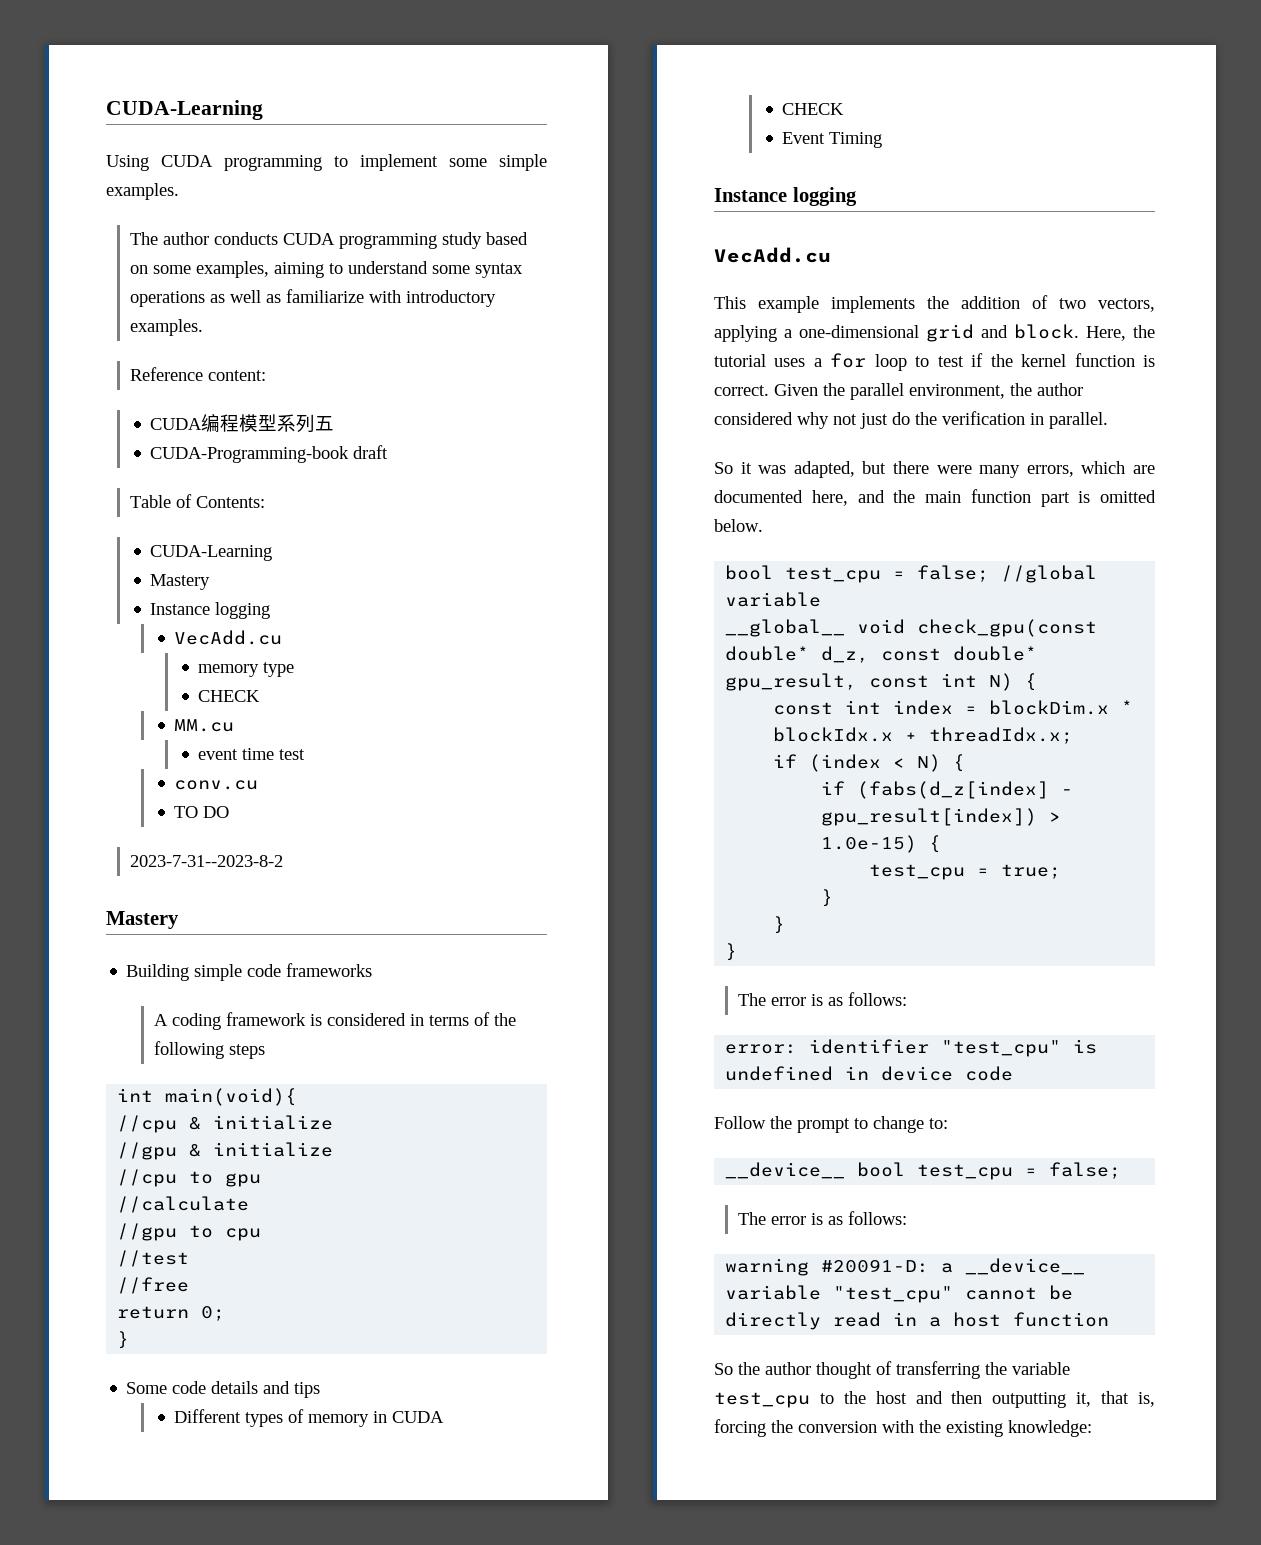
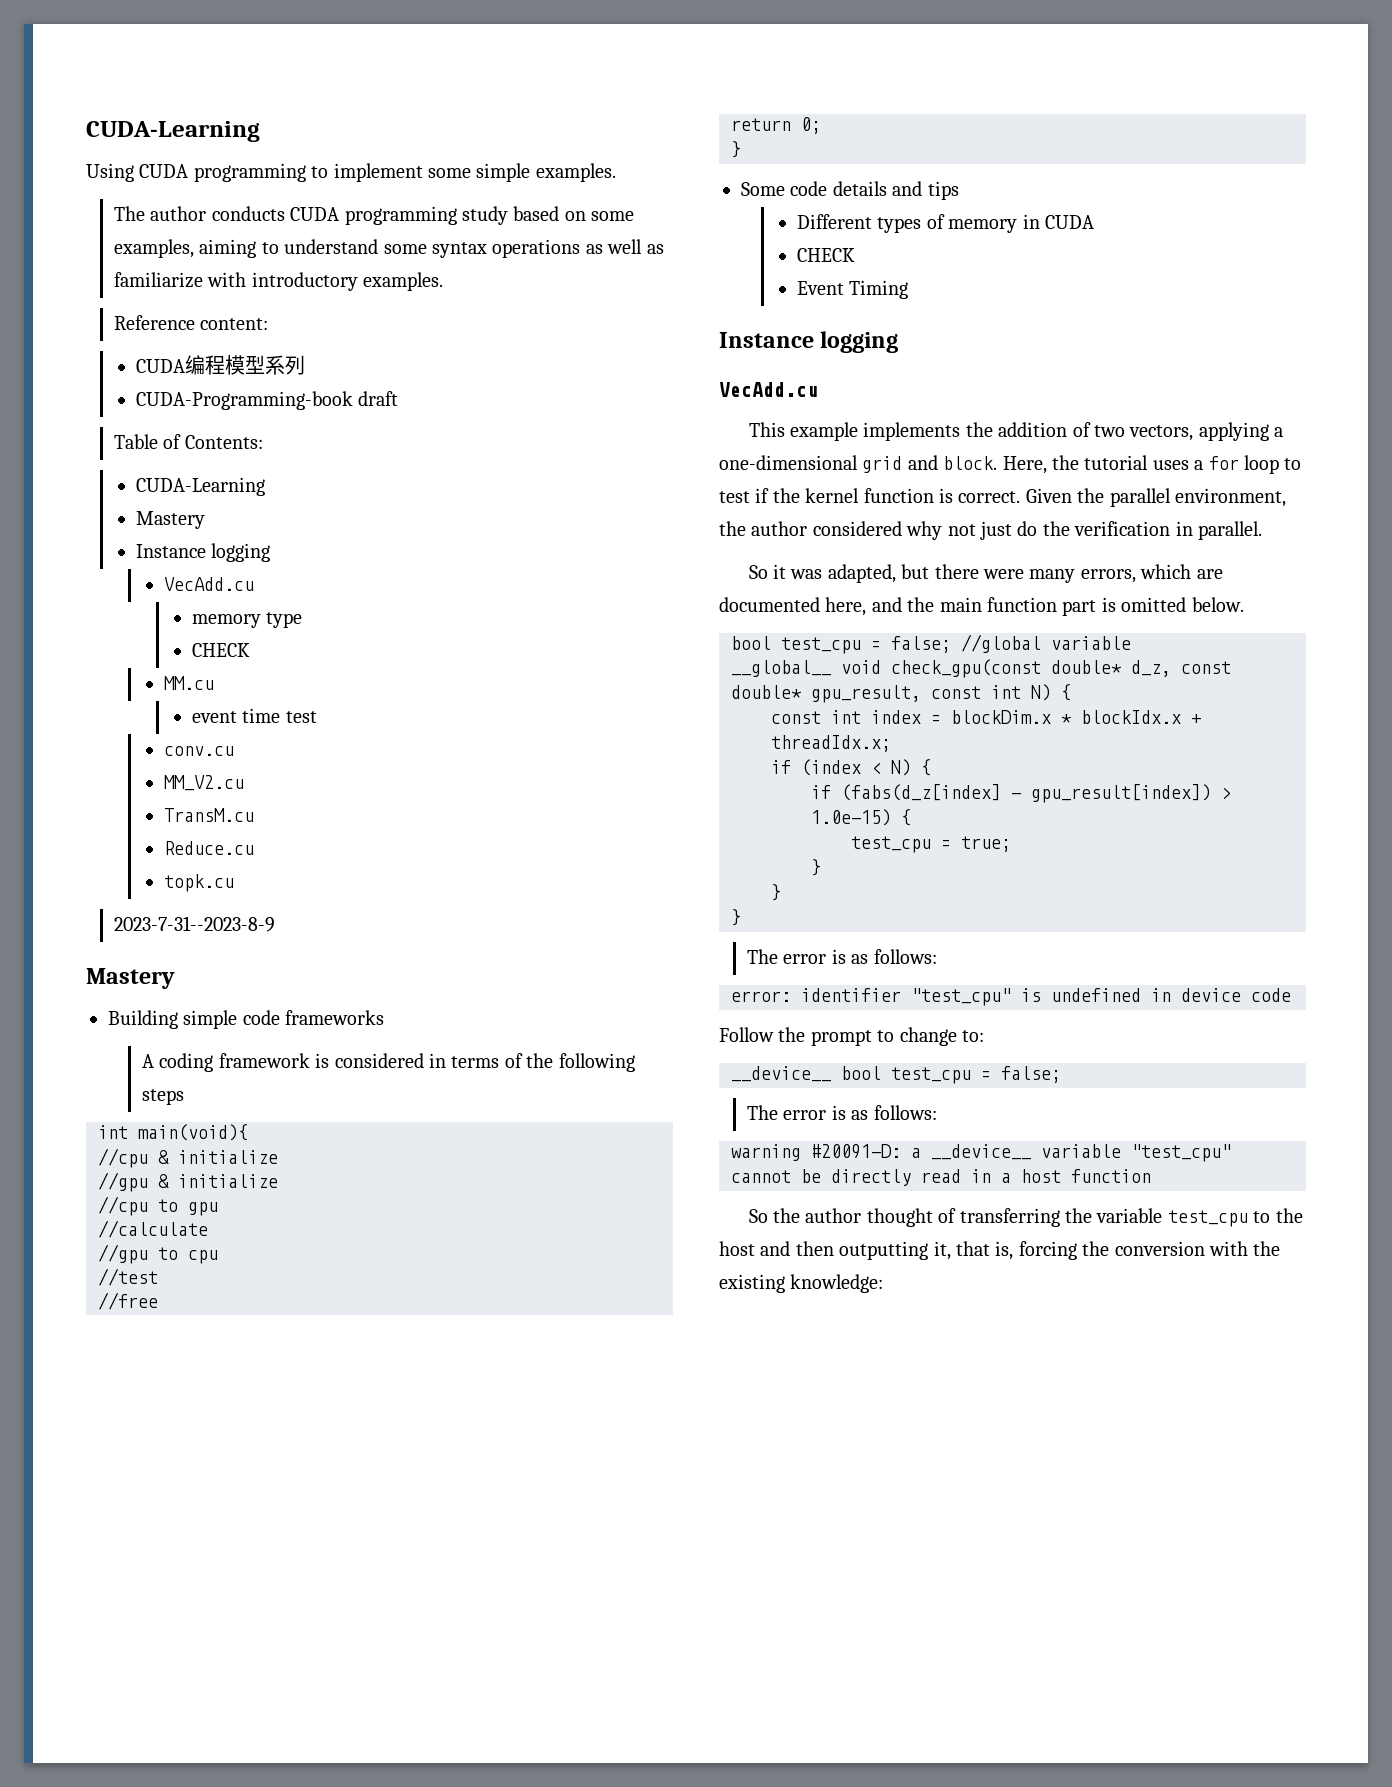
- CUDA编程模型系列五
+ CUDA编程模型系列
- TO DO
- 2023-7-31--2023-8-2
+ MM_V2.cu
+ TransM.cu
+ Reduce.cu
+ topk.cu
+ 2023-7-31--2023-8-9

